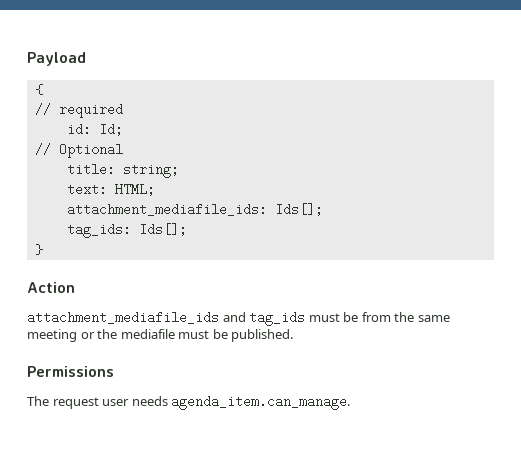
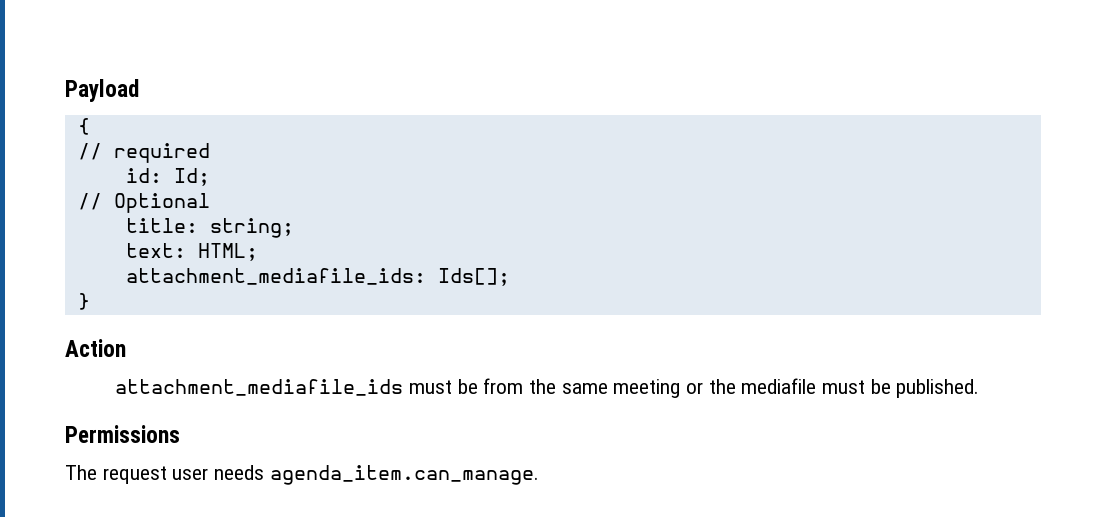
- tag_ids: Ids[];
- attachment_mediafile_ids and tag_ids must be from the same meeting or the mediafile must be published.
+ attachment_mediafile_ids must be from the same meeting or the mediafile must be published.

